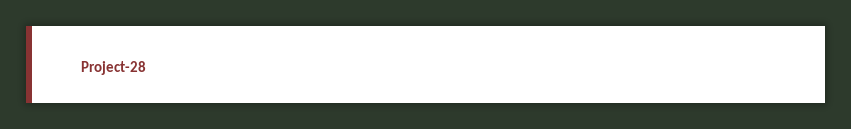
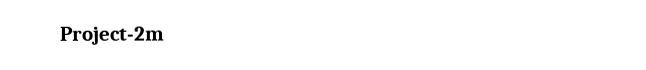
- Project-28
+ Project-2m

